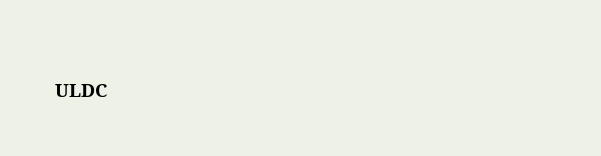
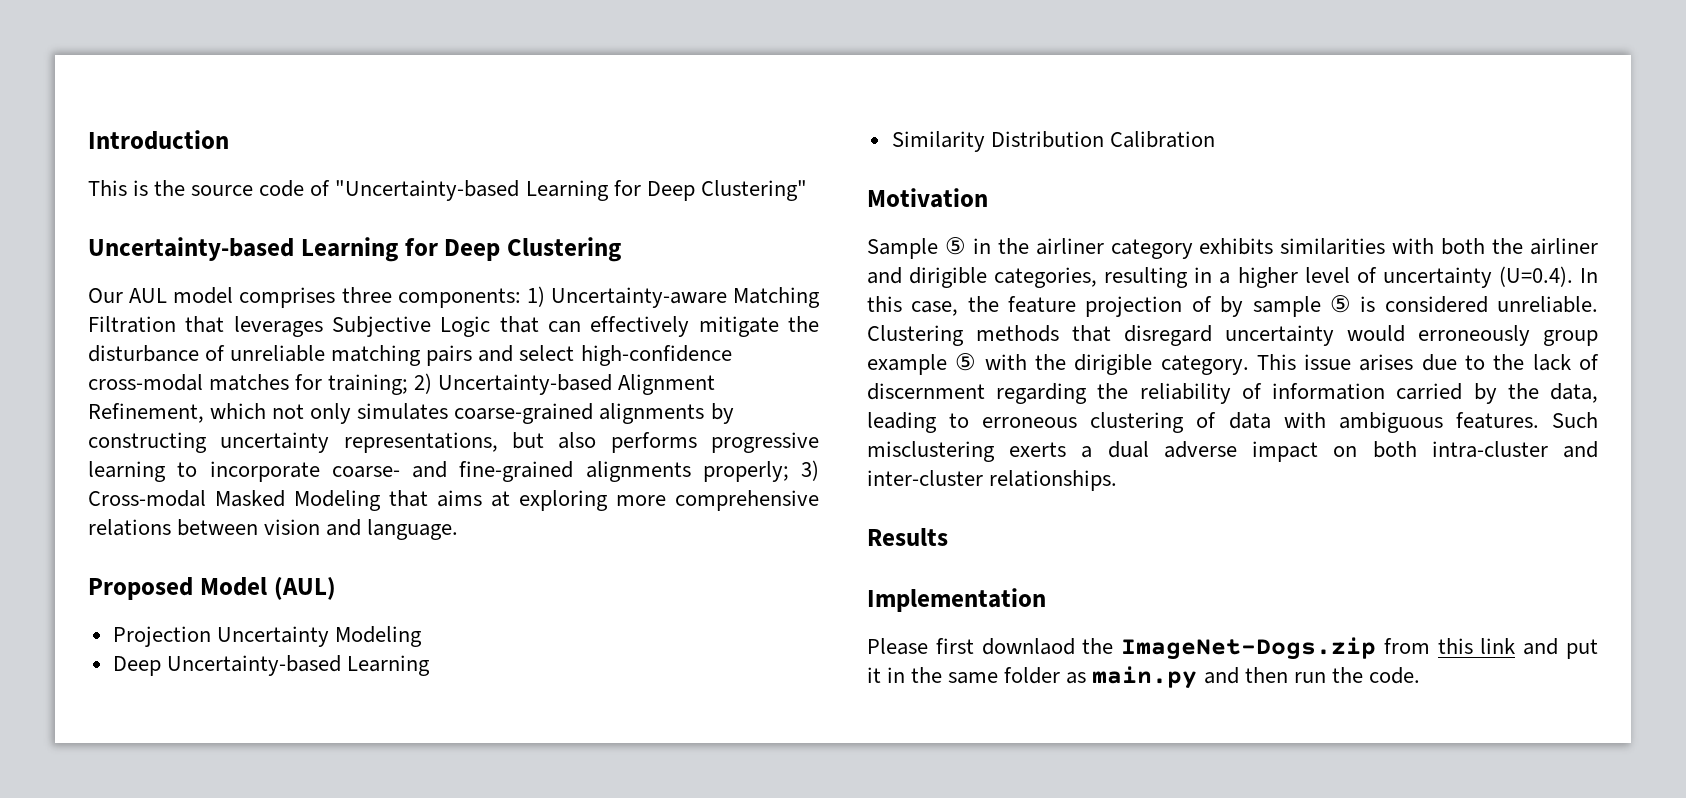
- ULDC
+ Introduction
+ This is the source code of "Uncertainty-based Learning for Deep Clustering"
+ Uncertainty-based Learning for Deep Clustering
+ Our AUL model comprises three components: 1) Uncertainty-aware Matching Filtration that leverages Subjective Logic that can effectively mitigate the disturbance of unreliable matching pairs and select high-confidence cross-modal matches for training; 2) Uncertainty-based Alignment Refinement, which not only simulates coarse-grained alignments by constructing uncertainty representations, but also performs progressive learning to incorporate coarse- and fine-grained alignments properly; 3) Cross-modal Masked Modeling that aims at exploring more comprehensive relations between vision and language.
+ Proposed Model (AUL)
+ Projection Uncertainty Modeling
+ Deep Uncertainty-based Learning
+ Similarity Distribution Calibration
+ Motivation
+ Sample ⑤ in the airliner category exhibits similarities with both the airliner and dirigible categories, resulting in a higher level of uncertainty (U=0.4). In this case, the feature projection of by sample ⑤ is considered unreliable. Clustering methods that disregard uncertainty would erroneously group example ⑤ with the dirigible category. This issue arises due to the lack of discernment regarding the reliability of information carried by the data, leading to erroneous clustering of data with ambiguous features. Such misclustering exerts a dual adverse impact on both intra-cluster and inter-cluster relationships.
+ Results
+ Implementation
+ Please first downlaod the ImageNet-Dogs.zip from this link and put it in the same folder as main.py and then run the code.

